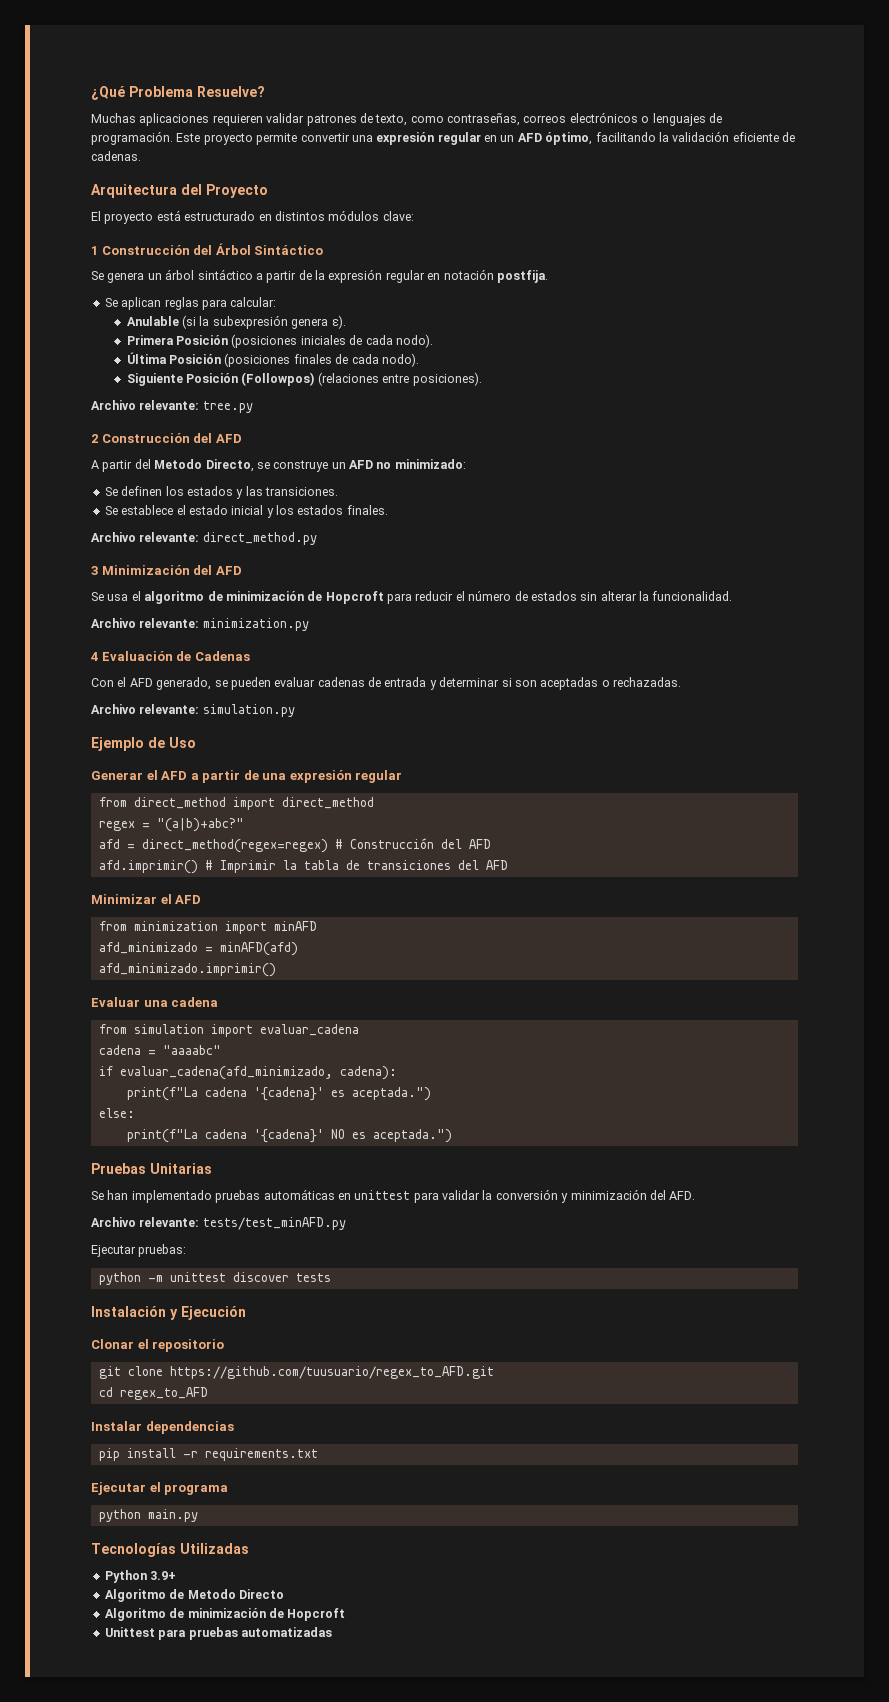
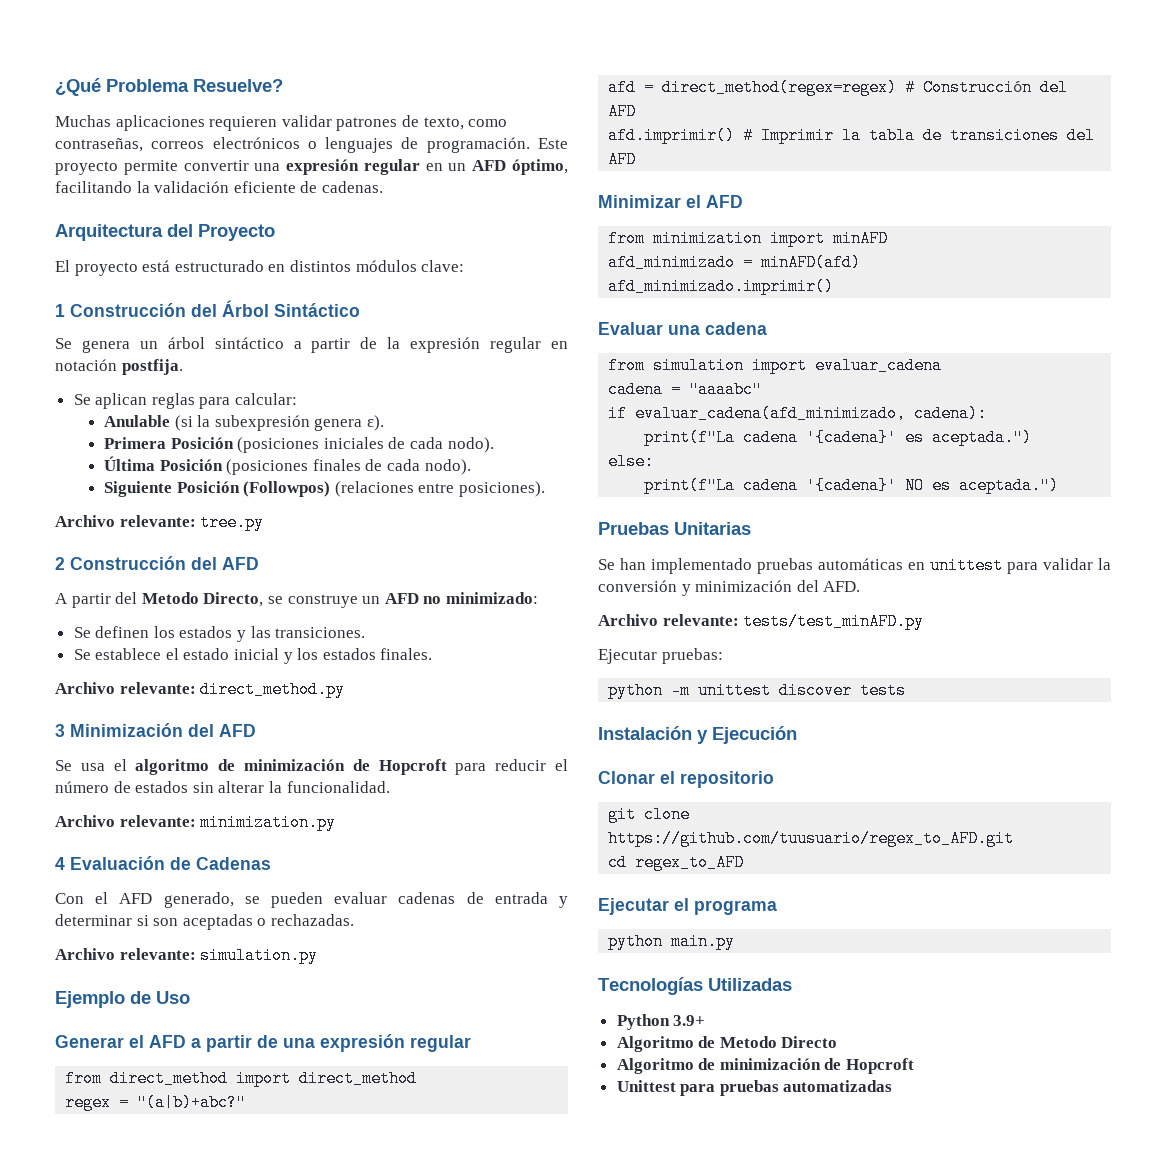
- Instalar dependencias
- pip install -r requirements.txt

